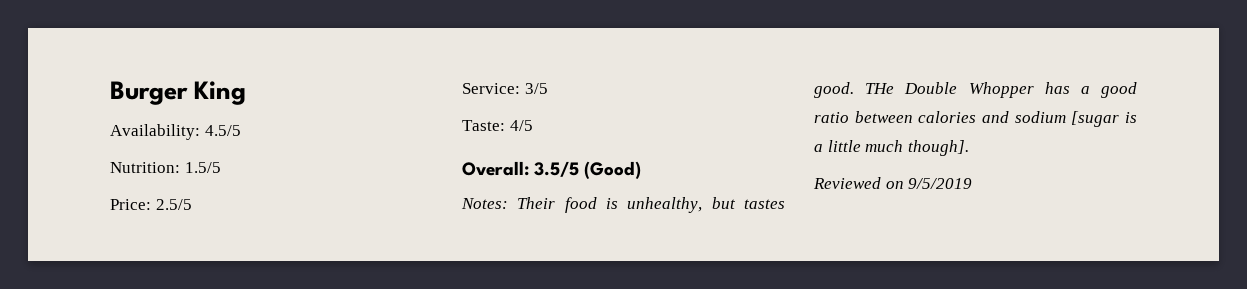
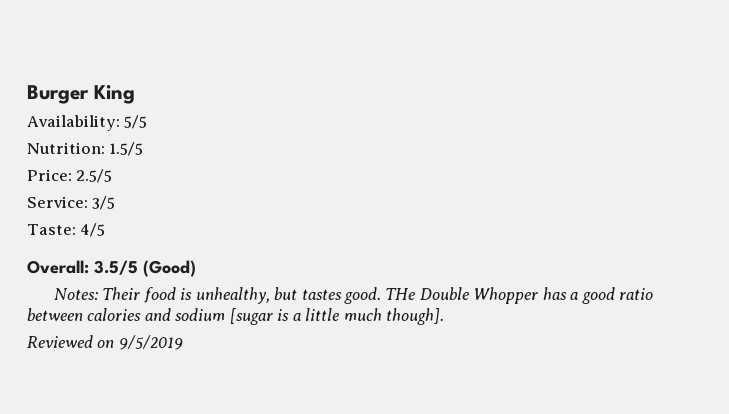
- Availability: 4.5/5
+ Availability: 5/5

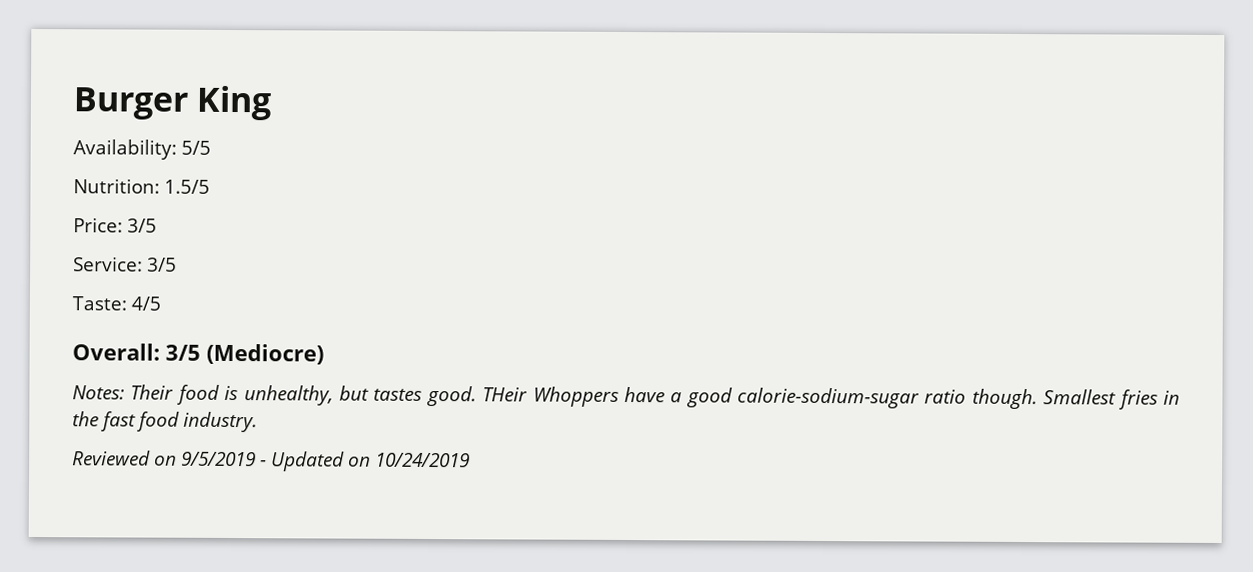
- Price: 2.5/5
+ Price: 3/5
- Overall: 3.5/5 (Good)
+ Overall: 3/5 (Mediocre)
- THe Double Whopper has a good ratio between calories and sodium [sugar is a little much though].
+ THeir Whoppers have a good calorie-sodium-sugar ratio though. Smallest fries in the fast food industry.
- Reviewed on 9/5/2019
+ Reviewed on 9/5/2019 - Updated on 10/24/2019

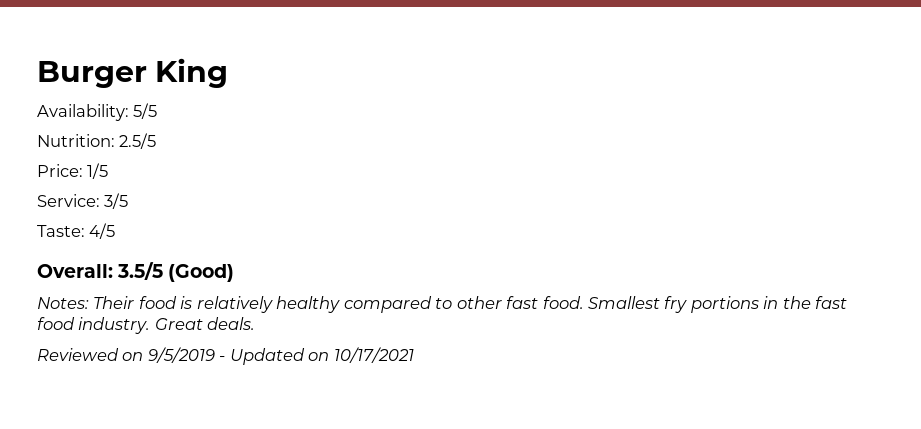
- Nutrition: 1.5/5
+ Nutrition: 2.5/5
- Price: 3/5
+ Price: 1/5
- Overall: 3/5 (Mediocre)
+ Overall: 3.5/5 (Good)
- Notes: Their food is unhealthy, but tastes good. THeir Whoppers have a good calorie-sodium-sugar ratio though. Smallest fries in the fast food industry.
+ Notes: Their food is relatively healthy compared to other fast food. Smallest fry portions in the fast food industry. Great deals.
- Reviewed on 9/5/2019 - Updated on 10/24/2019
+ Reviewed on 9/5/2019 - Updated on 10/17/2021

